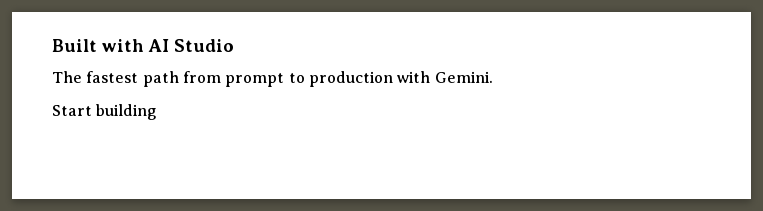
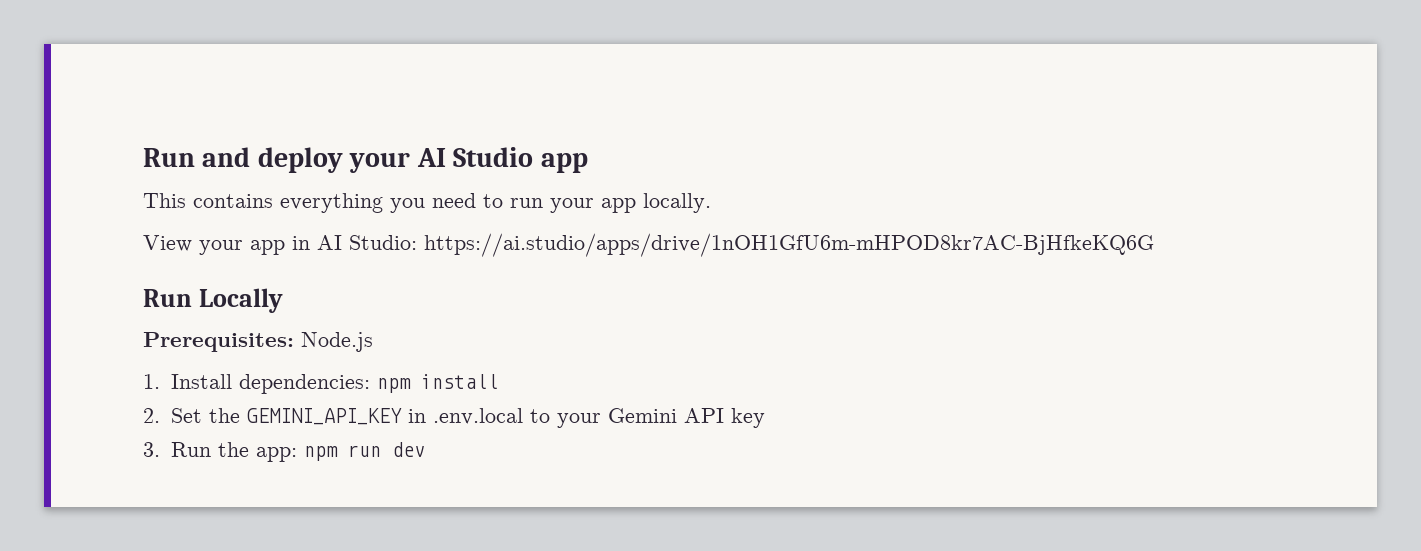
- Built with AI Studio
- The fastest path from prompt to production with Gemini.
- Start building
+ Run and deploy your AI Studio app
+ This contains everything you need to run your app locally.
+ View your app in AI Studio: https://ai.studio/apps/drive/1nOH1GfU6m-mHPOD8kr7AC-BjHfkeKQ6G
+ Run Locally
+ Prerequisites: Node.js
+ 1. Install dependencies: npm install
+ 2. Set the GEMINI_API_KEY in .env.local to your Gemini API key
+ 3. Run the app: npm run dev

